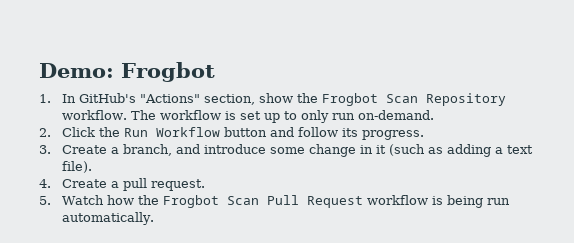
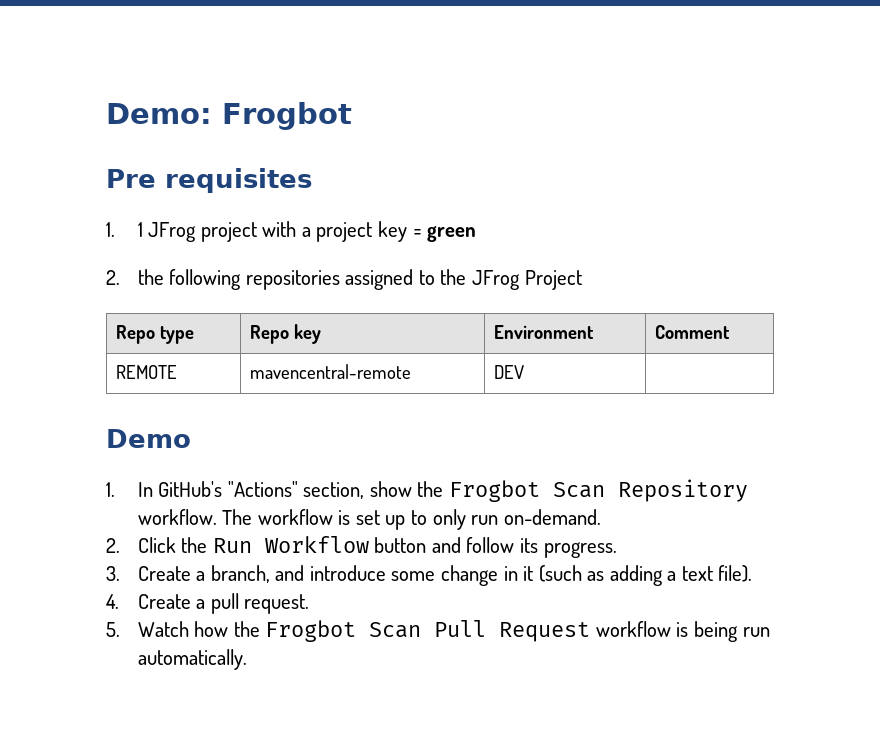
+ Pre requisites
+ 1. 1 JFrog project with a project key = green
+ 2. the following repositories assigned to the JFrog Project
+ Repo type | Repo key | Environment | Comment
+ REMOTE | mavencentral-remote | DEV |
+ Demo

